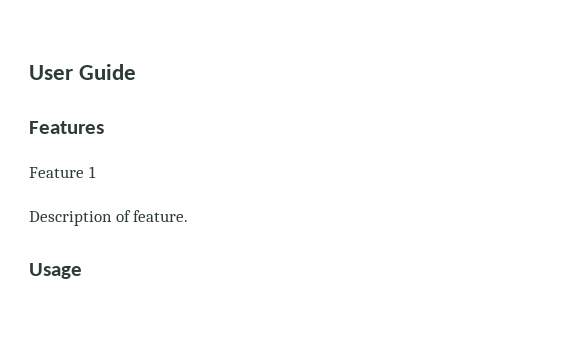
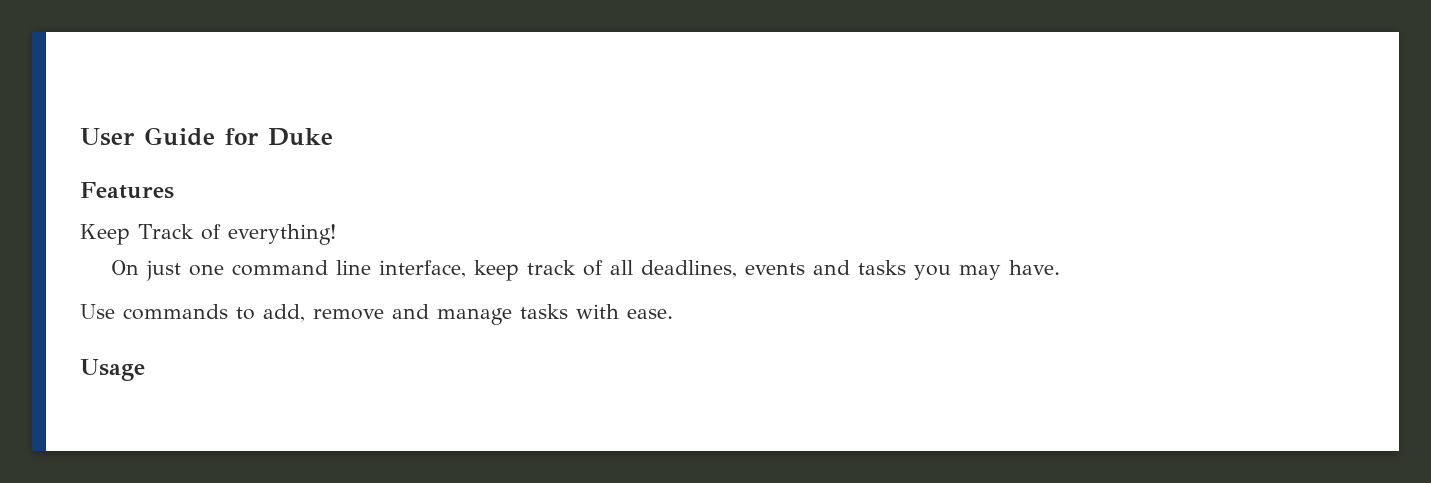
- User Guide
+ User Guide for Duke
- Feature 1
- Description of feature.
+ Keep Track of everything!
+ On just one command line interface, keep track of all deadlines, events and tasks you may have.
+ Use commands to add, remove and manage tasks with ease.

